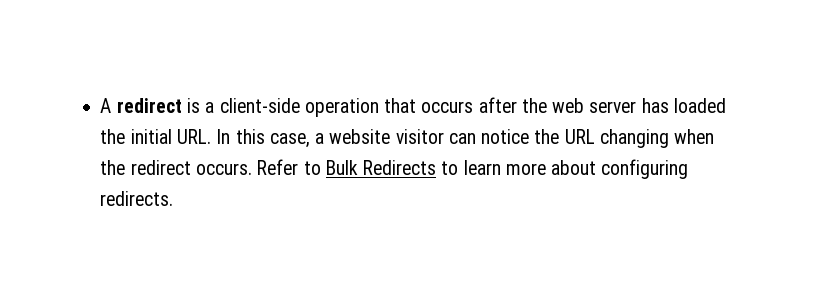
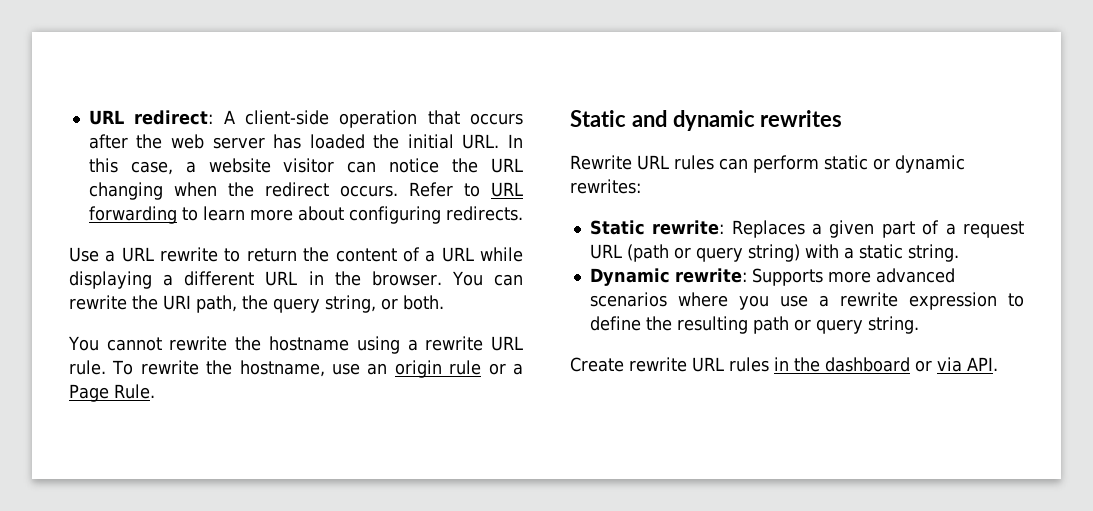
- A redirect is a client-side operation that occurs after the web server has loaded the initial URL. In this case, a website visitor can notice the URL changing when the redirect occurs.
+ URL redirect: A client-side operation that occurs after the web server has loaded the initial URL. In this case, a website visitor can notice the URL changing when the redirect occurs.
- Refer to Bulk Redirects to learn more about configuring redirects.
+ Refer to URL forwarding to learn more about configuring redirects.
+ Use a URL rewrite to return the content of a URL while displaying a different URL in the browser. You can rewrite the URI path, the query string, or both.
+ You cannot rewrite the hostname using a rewrite URL rule. To rewrite the hostname, use an origin rule or a Page Rule.
+ Static and dynamic rewrites
+ Rewrite URL rules can perform static or dynamic rewrites:
+ Static rewrite: Replaces a given part of a request URL (path or query string) with a static string.
+ Dynamic rewrite: Supports more advanced scenarios where you use a rewrite expression to define the resulting path or query string.
+ Create rewrite URL rules in the dashboard or via API.

